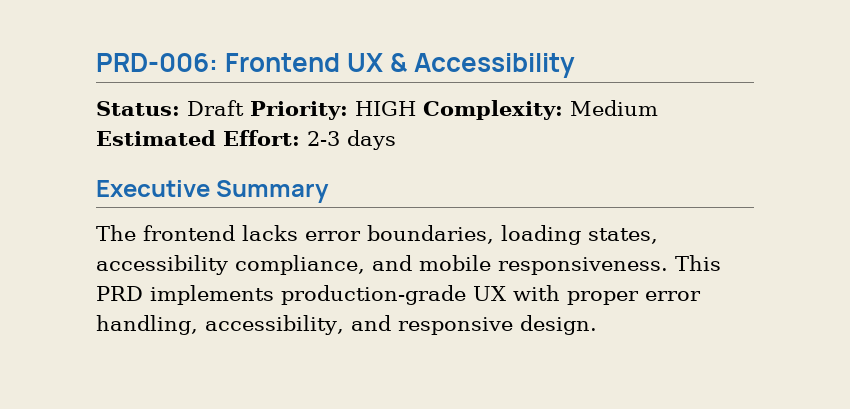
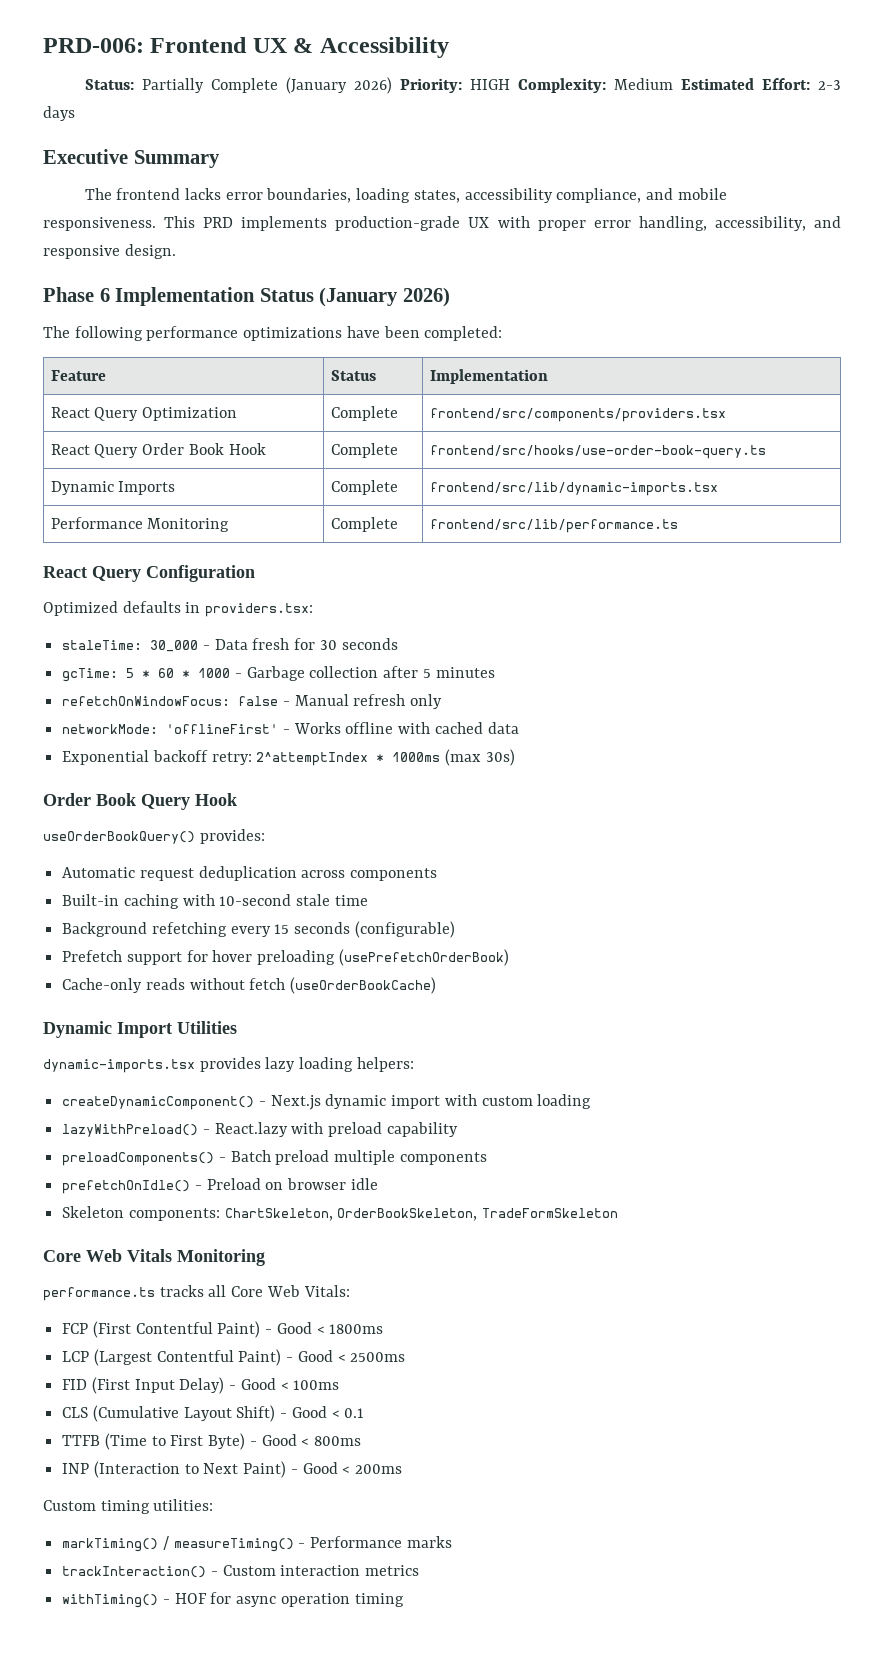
- Status: Draft Priority: HIGH Complexity: Medium Estimated Effort: 2-3 days
+ Status: Partially Complete (January 2026) Priority: HIGH Complexity: Medium Estimated Effort: 2-3 days
+ Phase 6 Implementation Status (January 2026)
+ The following performance optimizations have been completed:
+ Feature | Status | Implementation
+ React Query Optimization | Complete | frontend/src/components/providers.tsx
+ React Query Order Book Hook | Complete | frontend/src/hooks/use-order-book-query.ts
+ Dynamic Imports | Complete | frontend/src/lib/dynamic-imports.tsx
+ Performance Monitoring | Complete | frontend/src/lib/performance.ts
+ React Query Configuration
+ Optimized defaults in providers.tsx:
+ staleTime: 30_000 - Data fresh for 30 seconds
+ gcTime: 5 * 60 * 1000 - Garbage collection after 5 minutes
+ refetchOnWindowFocus: false - Manual refresh only
+ networkMode: 'offlineFirst' - Works offline with cached data
+ Exponential backoff retry: 2^attemptIndex * 1000ms (max 30s)
+ Order Book Query Hook
+ useOrderBookQuery() provides:
+ Automatic request deduplication across components
+ Built-in caching with 10-second stale time
+ Background refetching every 15 seconds (configurable)
+ Prefetch support for hover preloading (usePrefetchOrderBook)
+ Cache-only reads without fetch (useOrderBookCache)
+ Dynamic Import Utilities
+ dynamic-imports.tsx provides lazy loading helpers:
+ createDynamicComponent() - Next.js dynamic import with custom loading
+ lazyWithPreload() - React.lazy with preload capability
+ preloadComponents() - Batch preload multiple components
+ prefetchOnIdle() - Preload on browser idle
+ Skeleton components: ChartSkeleton, OrderBookSkeleton, TradeFormSkeleton
+ Core Web Vitals Monitoring
+ performance.ts tracks all Core Web Vitals:
+ FCP (First Contentful Paint) - Good < 1800ms
+ LCP (Largest Contentful Paint) - Good < 2500ms
+ FID (First Input Delay) - Good < 100ms
+ CLS (Cumulative Layout Shift) - Good < 0.1
+ TTFB (Time to First Byte) - Good < 800ms
+ INP (Interaction to Next Paint) - Good < 200ms
+ Custom timing utilities:
+ markTiming() / measureTiming() - Performance marks
+ trackInteraction() - Custom interaction metrics
+ withTiming() - HOF for async operation timing

